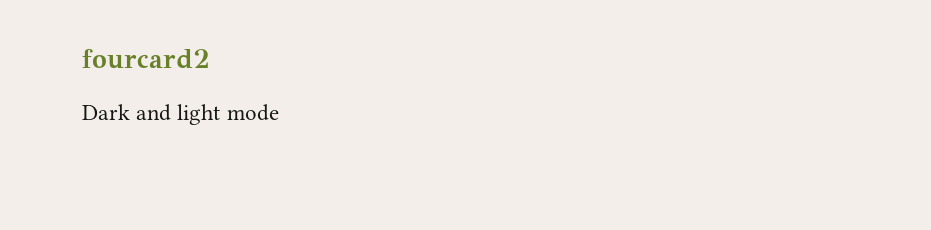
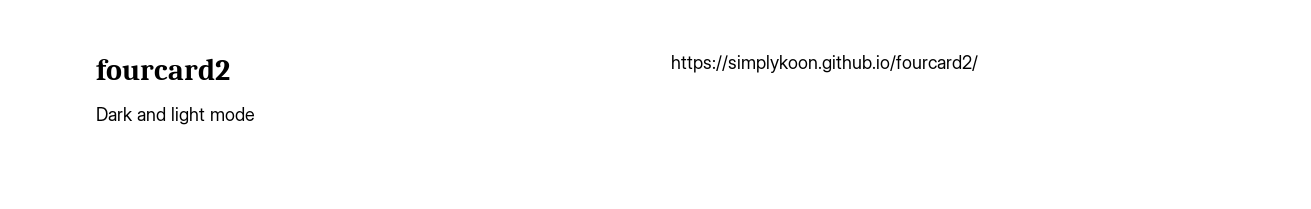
+ https://simplykoon.github.io/fourcard2/

